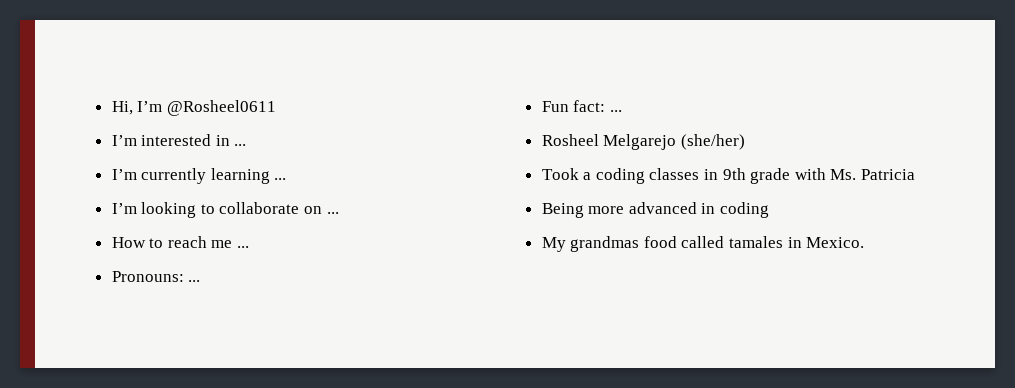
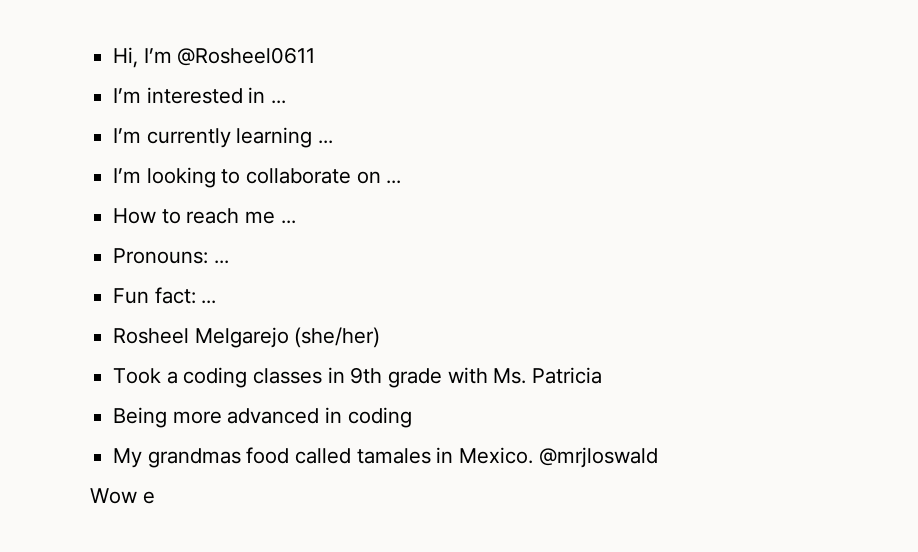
+ @mrjloswald
+ Wow e

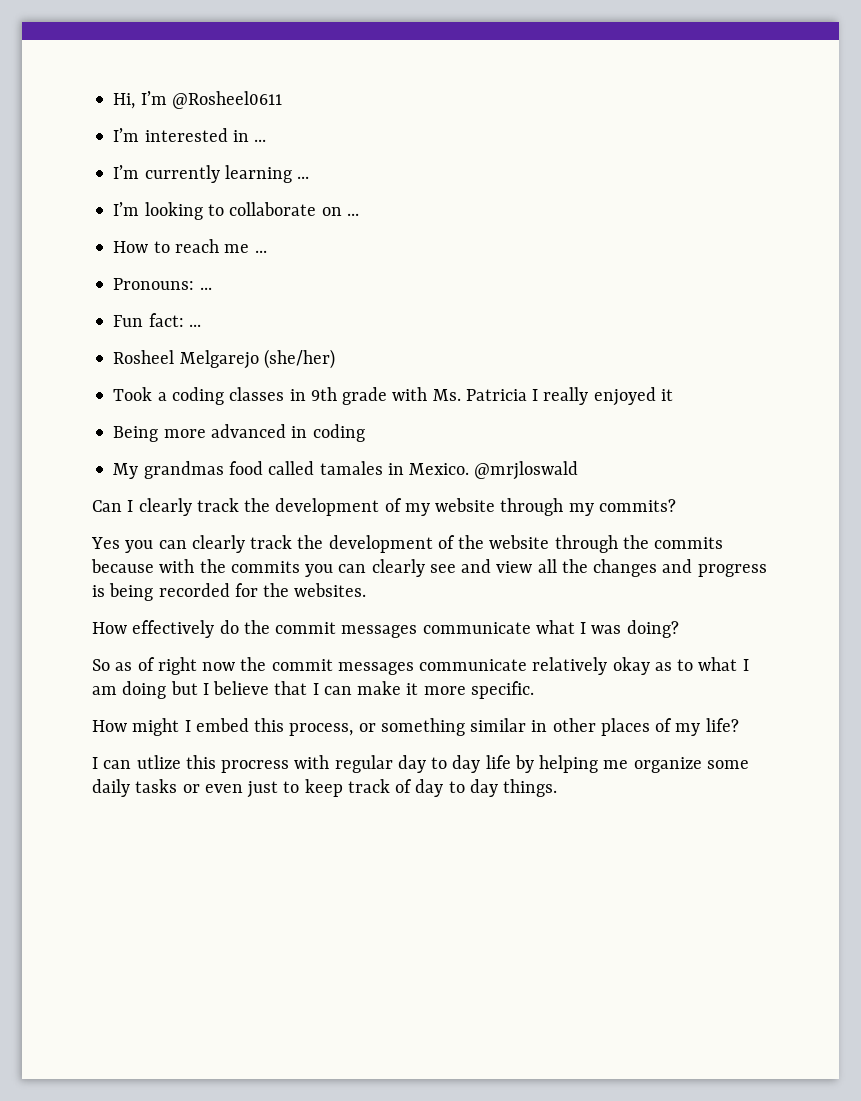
- Took a coding classes in 9th grade with Ms. Patricia
+ Took a coding classes in 9th grade with Ms. Patricia I really enjoyed it
- Wow e
+ Can I clearly track the development of my website through my commits?
+ Yes you can clearly track the development of the website through the commits because with the commits you can clearly see and view all the changes and progress is being recorded for the websites.
+ How effectively do the commit messages communicate what I was doing?
+ So as of right now the commit messages communicate relatively okay as to what I am doing but I believe that I can make it more specific.
+ How might I embed this process, or something similar in other places of my life?
+ I can utlize this procress with regular day to day life by helping me organize some daily tasks or even just to keep track of day to day things.

